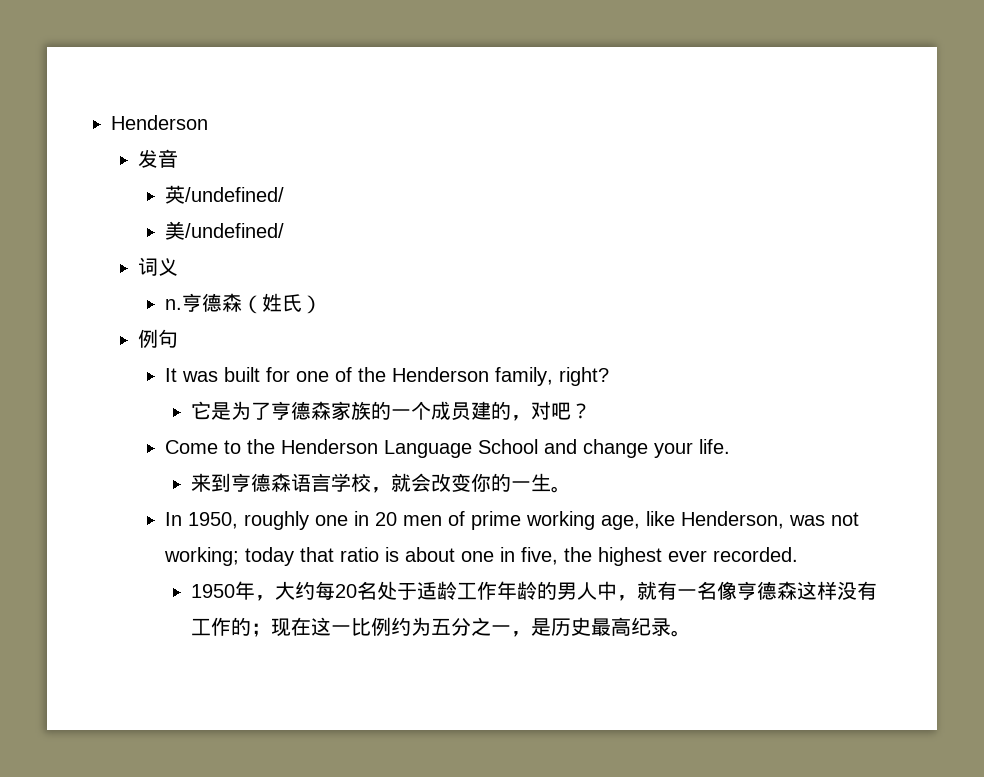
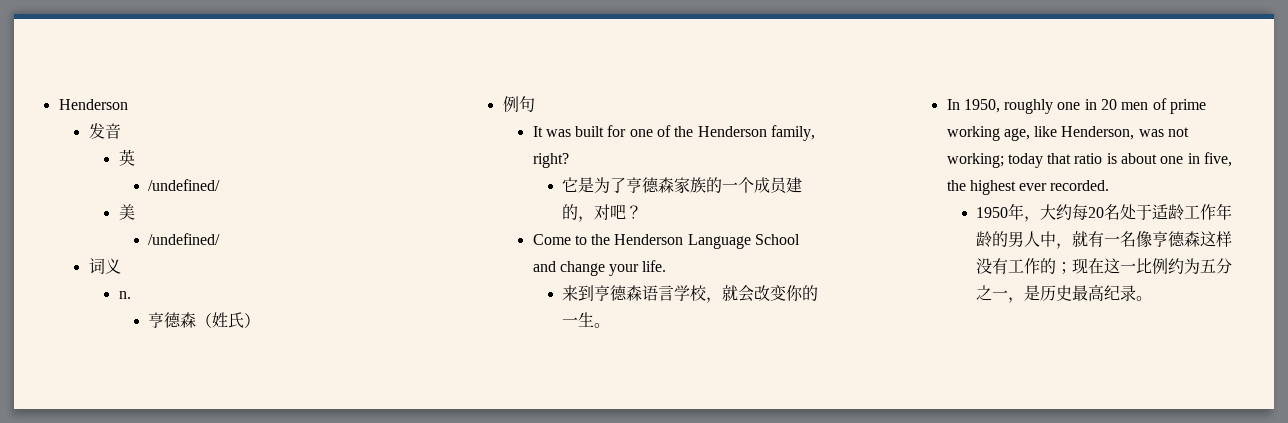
- 英/undefined/
+ 英
+ /undefined/
- 美/undefined/
+ 美
+ /undefined/
- n.亨德森（姓氏）
+ n.
+ 亨德森（姓氏）

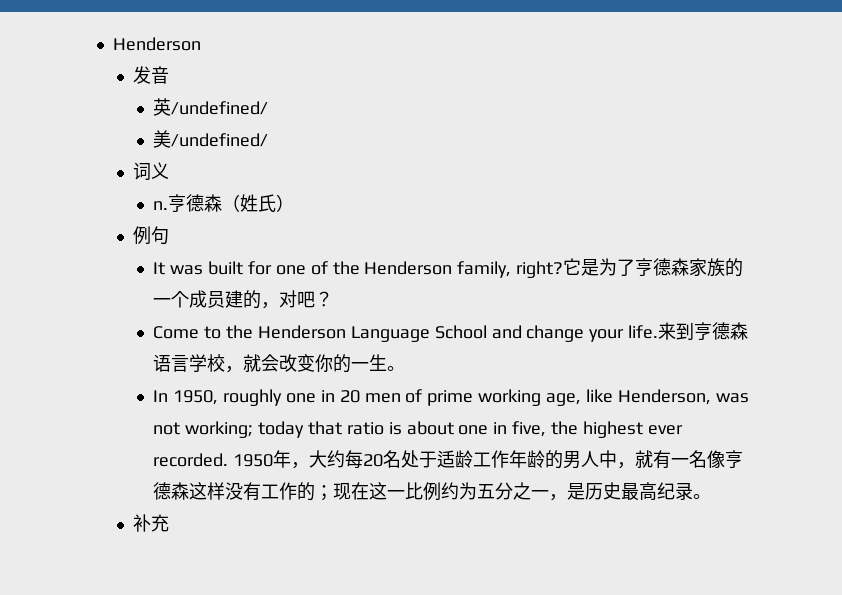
- 英
- /undefined/
+ 英/undefined/
- 美
- /undefined/
+ 美/undefined/
- n.
- 亨德森（姓氏）
+ n.亨德森（姓氏）
- It was built for one of the Henderson family, right?
- 它是为了亨德森家族的一个成员建的，对吧？
+ It was built for one of the Henderson family, right?它是为了亨德森家族的一个成员建的，对吧？
- Come to the Henderson Language School and change your life.
- 来到亨德森语言学校，就会改变你的一生。
+ Come to the Henderson Language School and change your life.来到亨德森语言学校，就会改变你的一生。
- In 1950, roughly one in 20 men of prime working age, like Henderson, was not working; today that ratio is about one in five, the highest ever recorded.
- 1950年，大约每20名处于适龄工作年龄的男人中，就有一名像亨德森这样没有工作的；现在这一比例约为五分之一，是历史最高纪录。
+ In 1950, roughly one in 20 men of prime working age, like Henderson, was not working; today that ratio is about one in five, the highest ever recorded. 1950年，大约每20名处于适龄工作年龄的男人中，就有一名像亨德森这样没有工作的；现在这一比例约为五分之一，是历史最高纪录。
+ 补充

